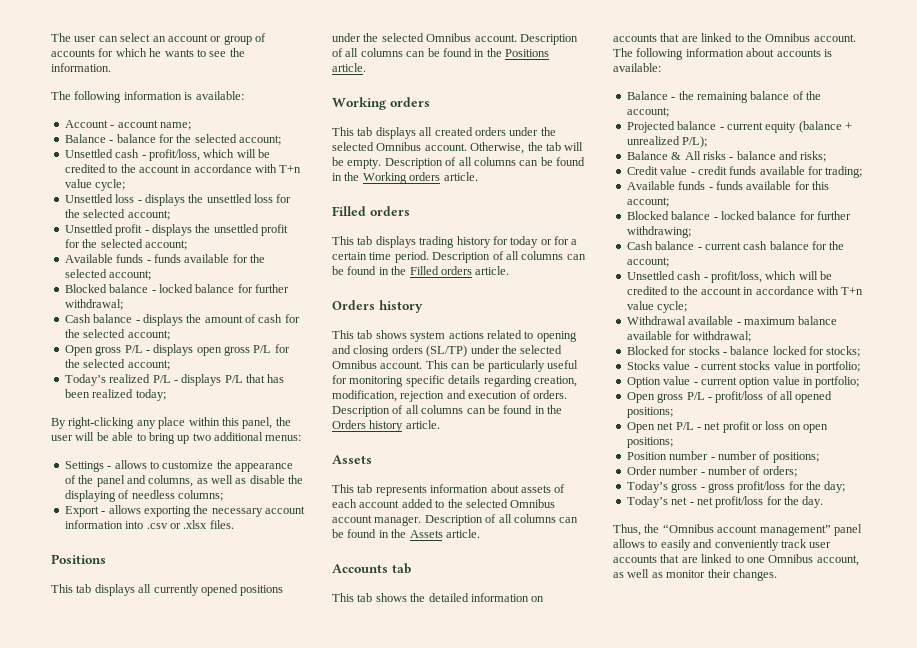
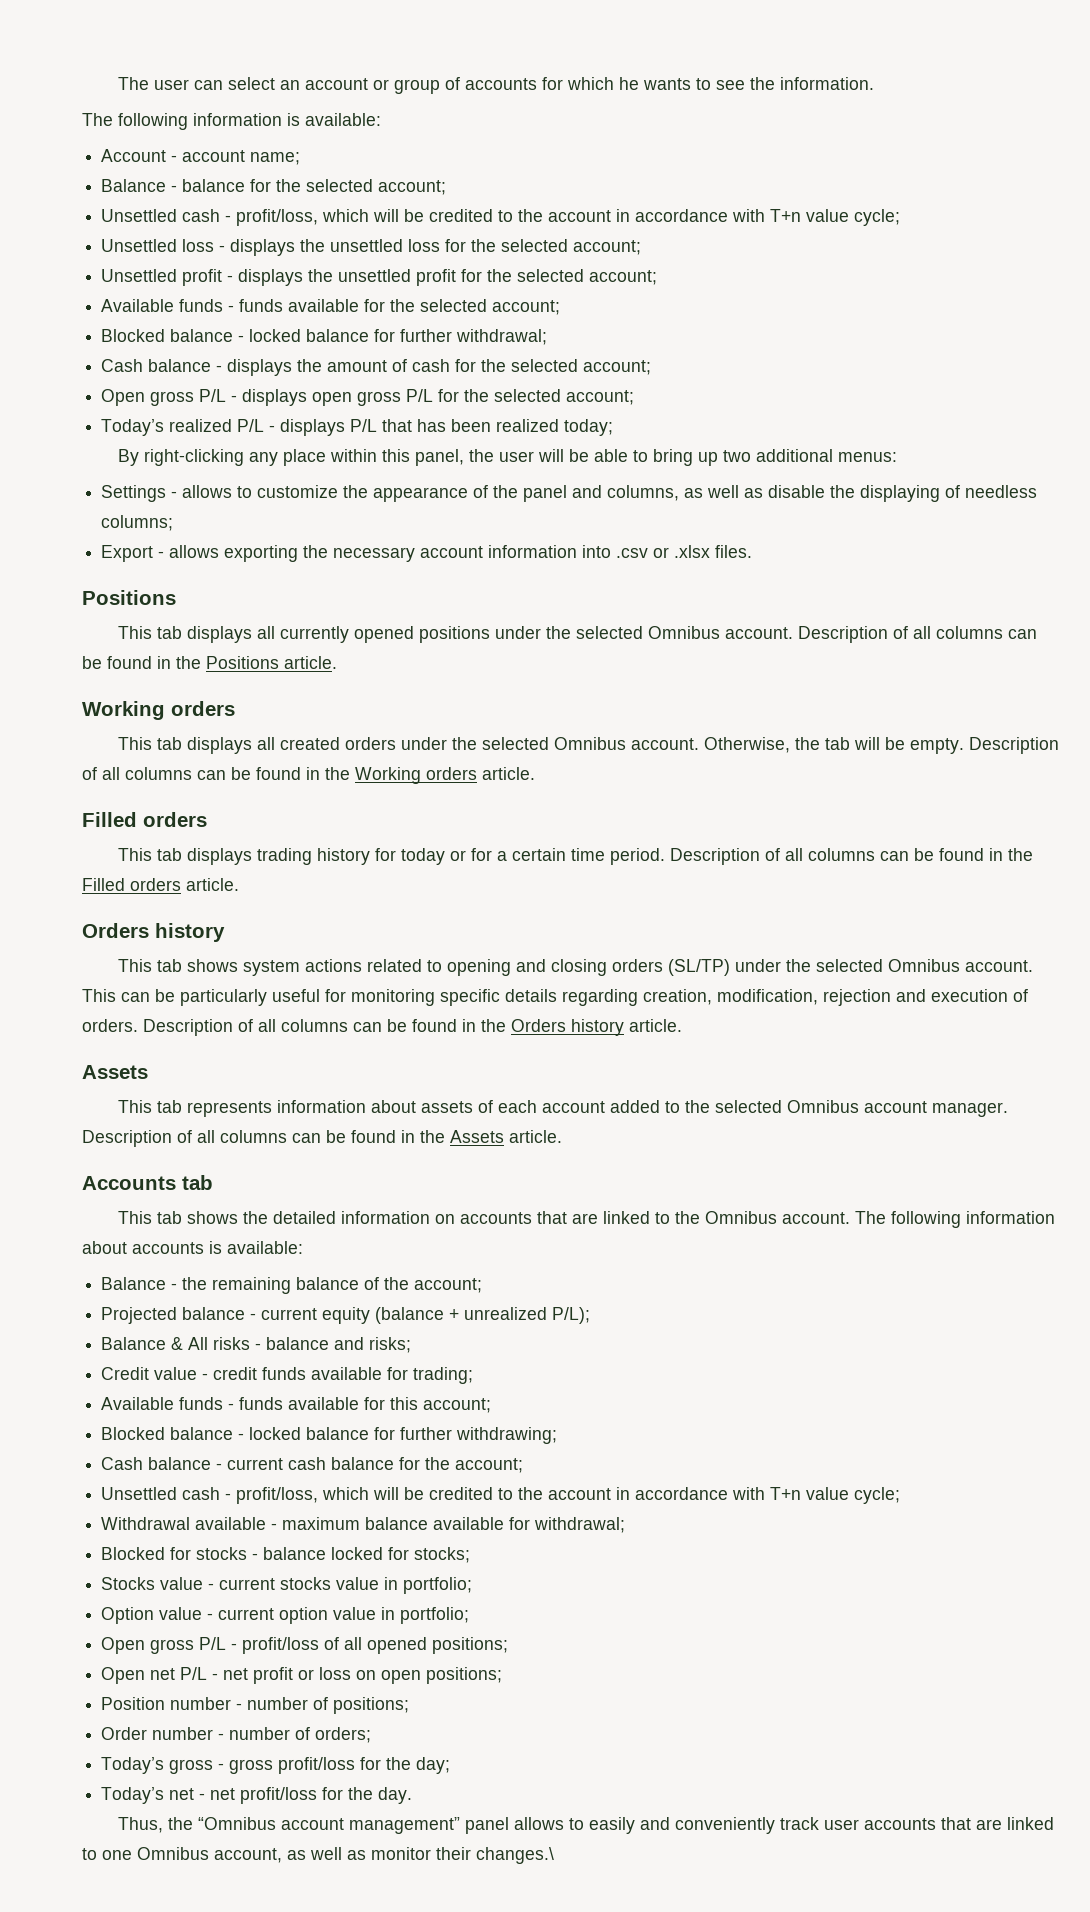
- Thus, the “Omnibus account management” panel allows to easily and conveniently track user accounts that are linked to one Omnibus account, as well as monitor their changes.
+ Thus, the “Omnibus account management” panel allows to easily and conveniently track user accounts that are linked to one Omnibus account, as well as monitor their changes.\

